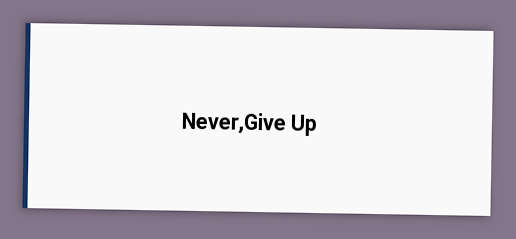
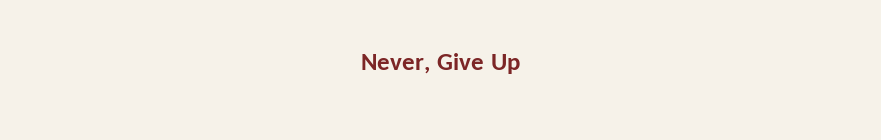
- Never,Give Up
+ Never, Give Up

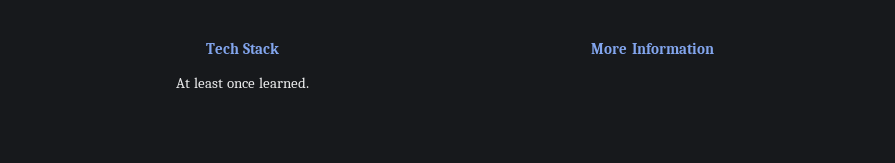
- Never, Give Up
+ Tech Stack
+ At least once learned.
+ More Information

